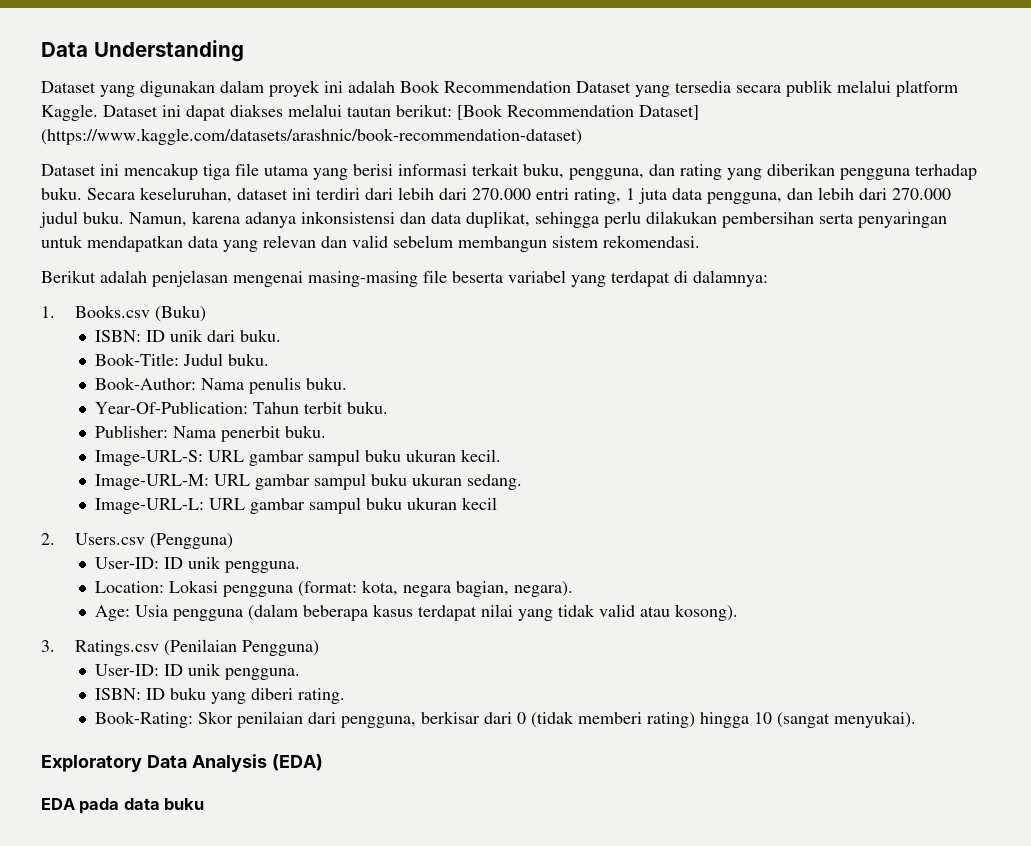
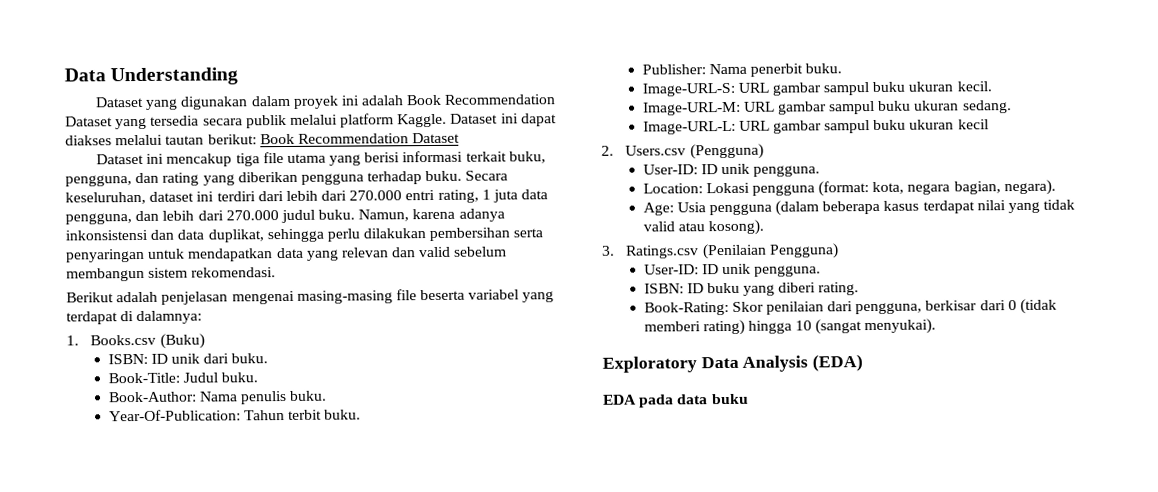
- Dataset ini dapat diakses melalui tautan berikut: [Book Recommendation Dataset] (https://www.kaggle.com/datasets/arashnic/book-recommendation-dataset)
+ Dataset ini dapat diakses melalui tautan berikut: Book Recommendation Dataset

